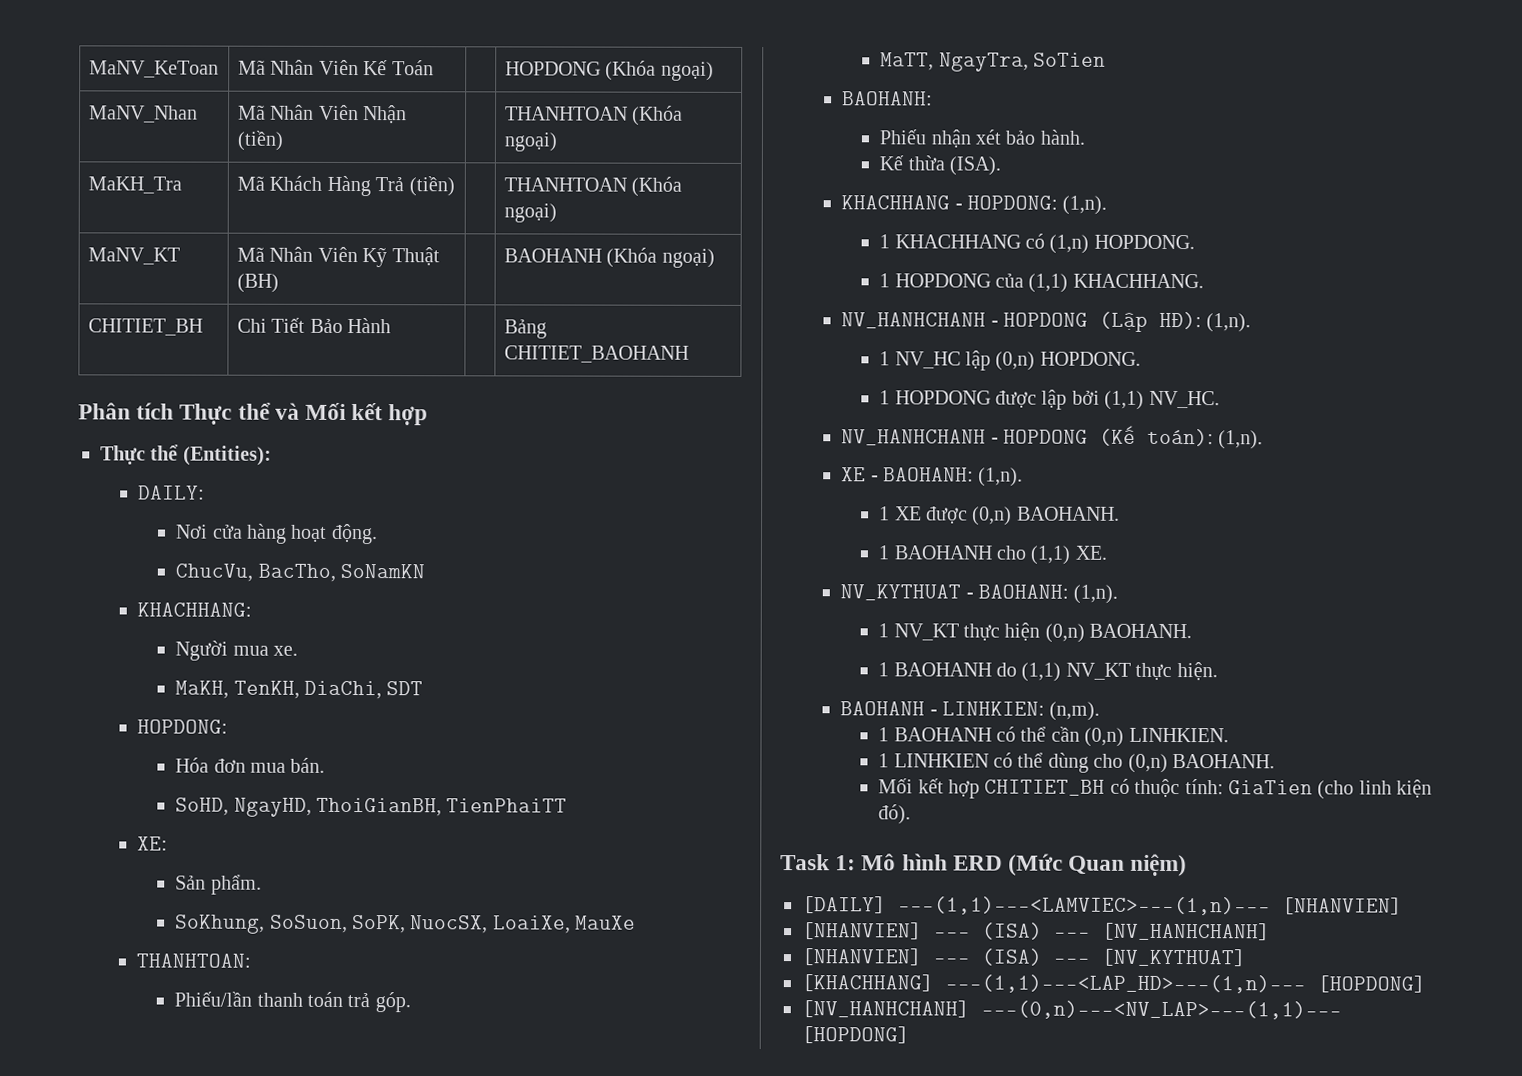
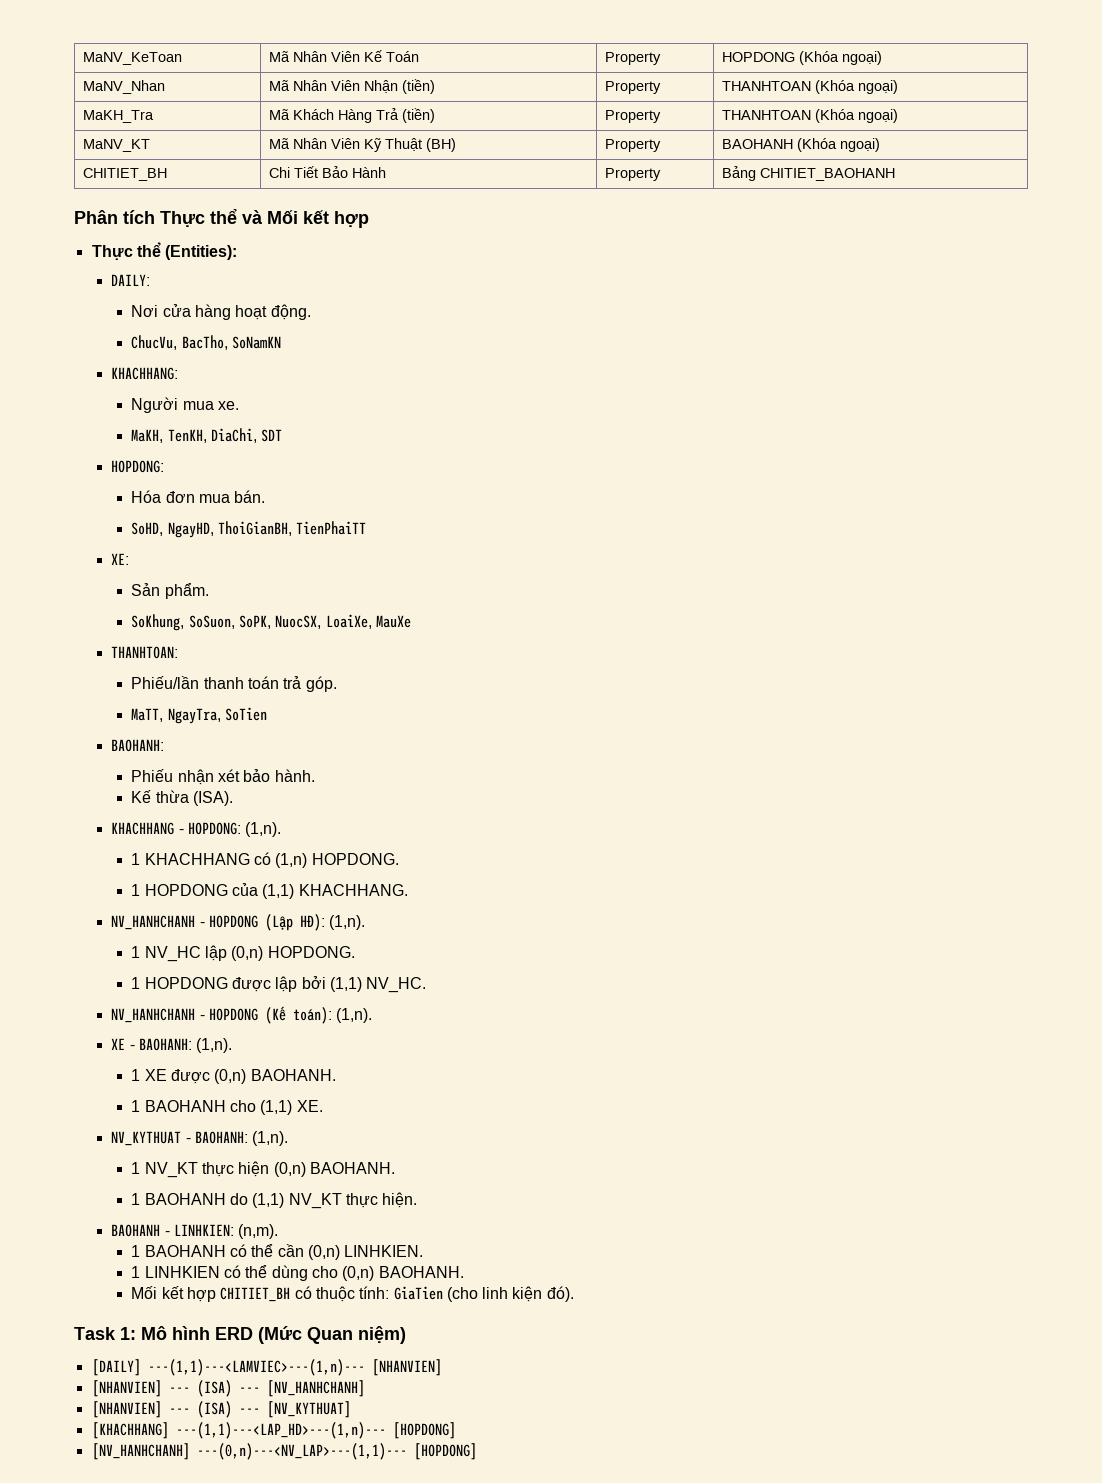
- MaNV_KeToan | Mã Nhân Viên Kế Toán | | HOPDONG (Khóa ngoại)
+ MaNV_KeToan | Mã Nhân Viên Kế Toán | Property | HOPDONG (Khóa ngoại)
- MaNV_Nhan | Mã Nhân Viên Nhận (tiền) | | THANHTOAN (Khóa ngoại)
+ MaNV_Nhan | Mã Nhân Viên Nhận (tiền) | Property | THANHTOAN (Khóa ngoại)
- MaKH_Tra | Mã Khách Hàng Trả (tiền) | | THANHTOAN (Khóa ngoại)
+ MaKH_Tra | Mã Khách Hàng Trả (tiền) | Property | THANHTOAN (Khóa ngoại)
- MaNV_KT | Mã Nhân Viên Kỹ Thuật (BH) | | BAOHANH (Khóa ngoại)
+ MaNV_KT | Mã Nhân Viên Kỹ Thuật (BH) | Property | BAOHANH (Khóa ngoại)
- CHITIET_BH | Chi Tiết Bảo Hành | | Bảng CHITIET_BAOHANH
+ CHITIET_BH | Chi Tiết Bảo Hành | Property | Bảng CHITIET_BAOHANH

